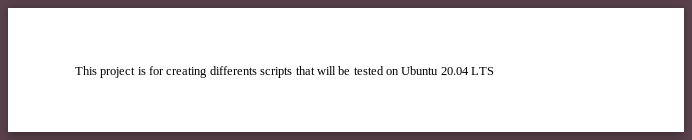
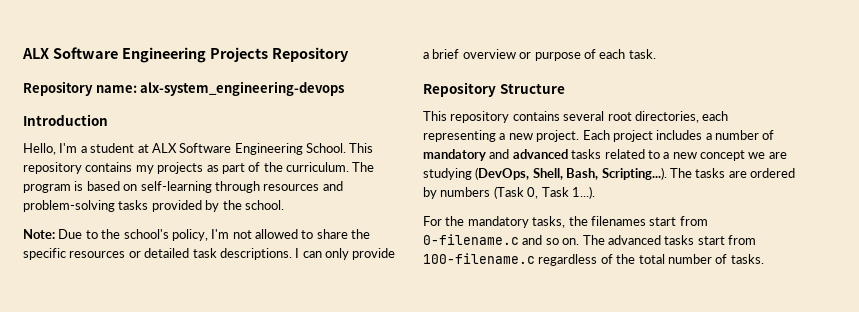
- This project is for creating differents scripts that will be tested on Ubuntu 20.04 LTS
+ ALX Software Engineering Projects Repository
+ Repository name: alx-system_engineering-devops
+ Introduction
+ Hello, I'm a student at ALX Software Engineering School. This repository contains my projects as part of the curriculum. The program is based on self-learning through resources and problem-solving tasks provided by the school.
+ Note: Due to the school's policy, I'm not allowed to share the specific resources or detailed task descriptions. I can only provide a brief overview or purpose of each task.
+ Repository Structure
+ This repository contains several root directories, each representing a new project. Each project includes a number of mandatory and advanced tasks related to a new concept we are studying (DevOps, Shell, Bash, Scripting...). The tasks are ordered by numbers (Task 0, Task 1...).
+ For the mandatory tasks, the filenames start from 0-filename.c and so on. The advanced tasks start from 100-filename.c regardless of the total number of tasks.

